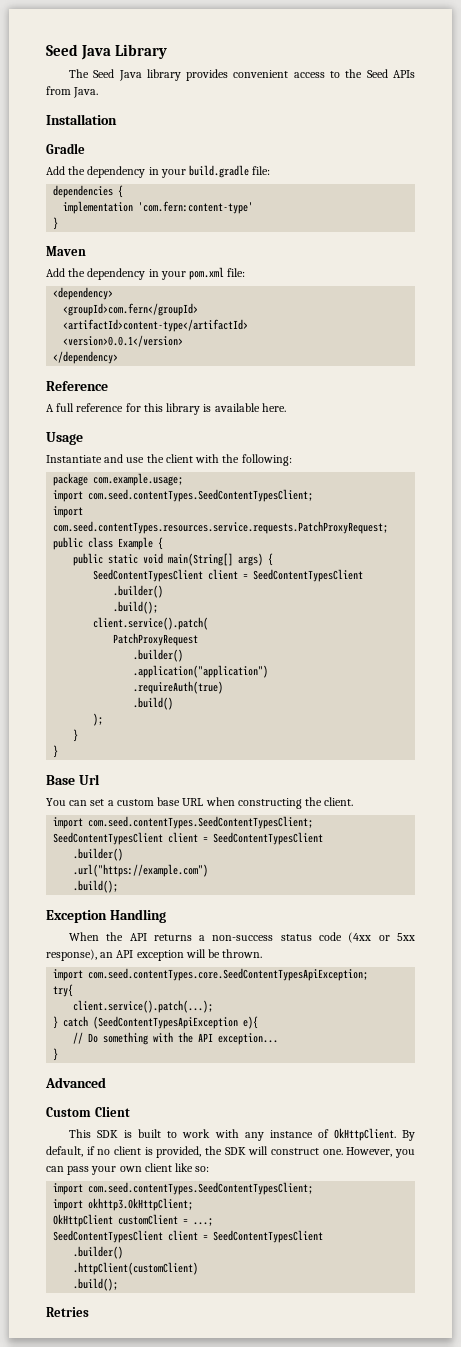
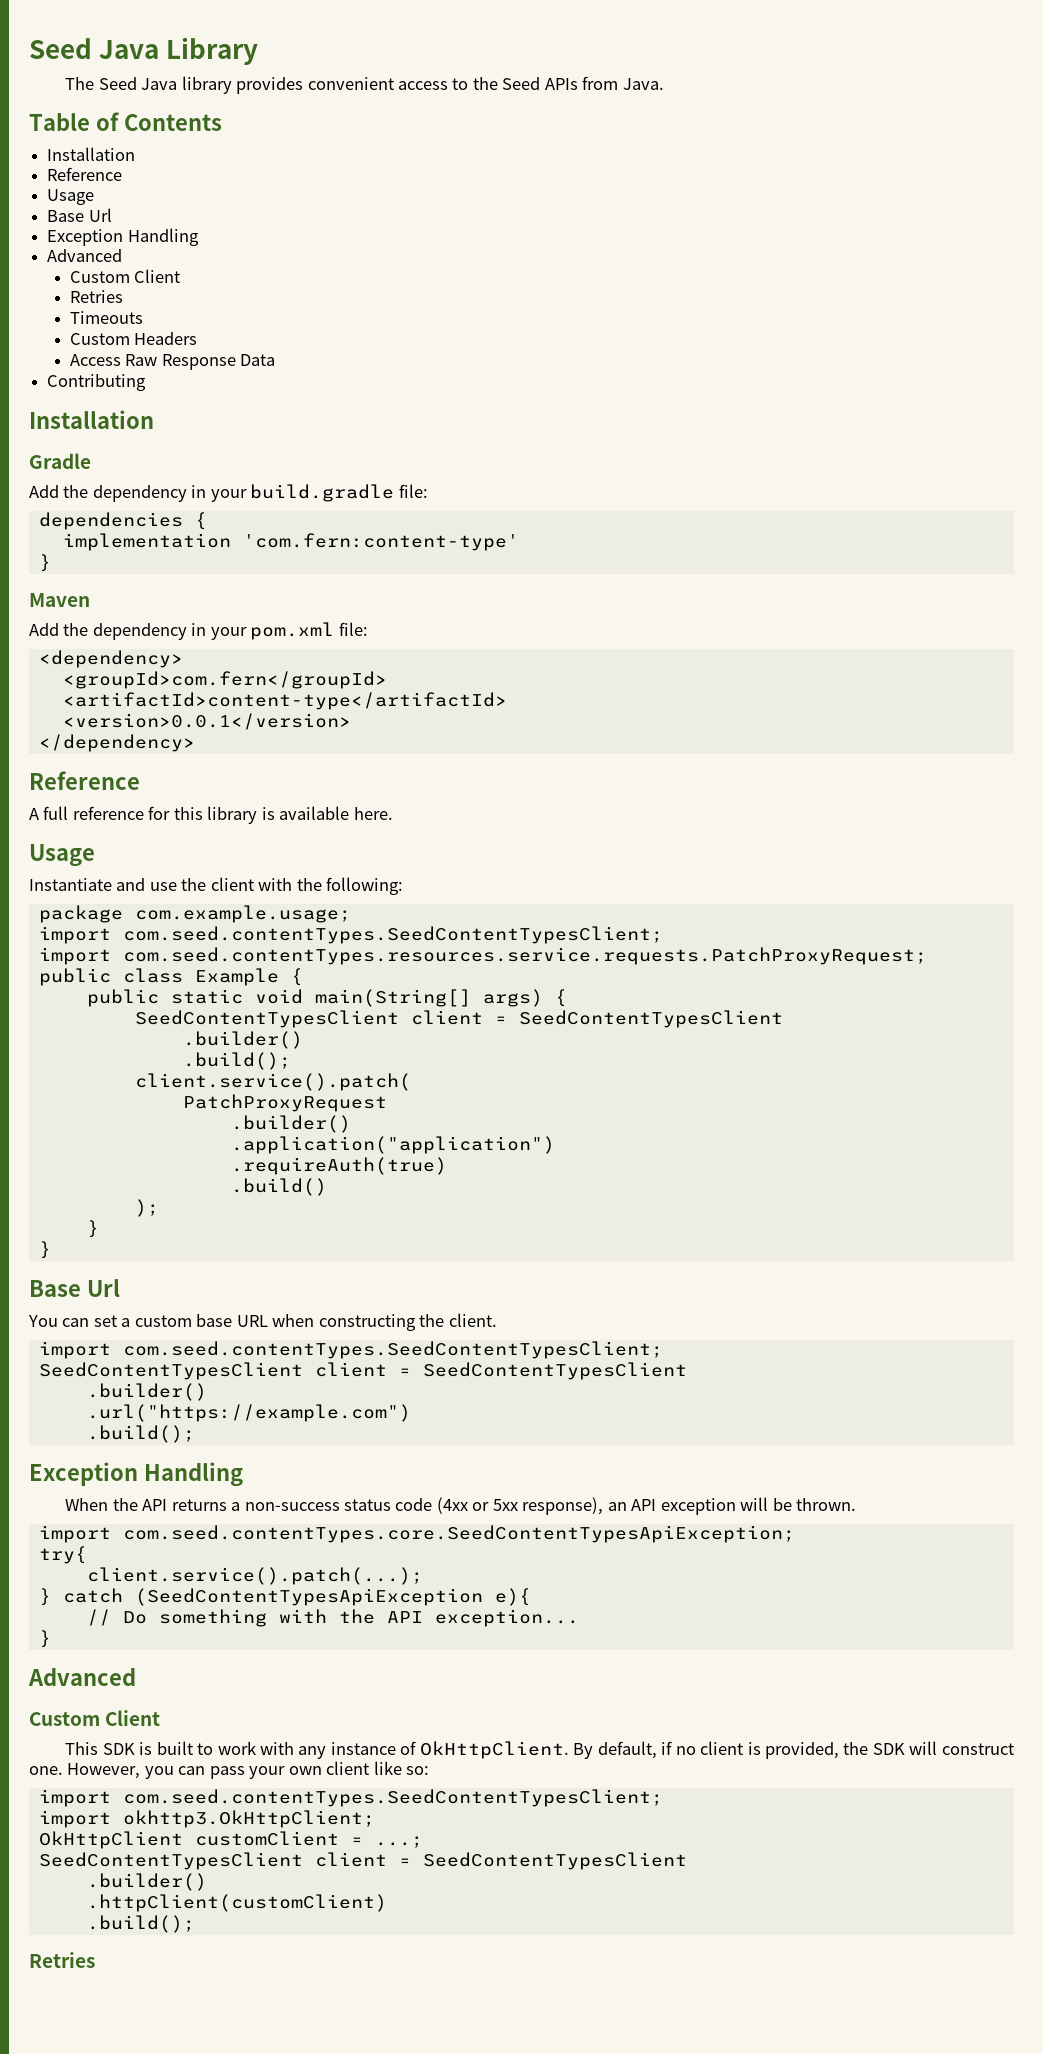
+ Table of Contents
+ Installation
+ Reference
+ Usage
+ Base Url
+ Exception Handling
+ Advanced
+ Custom Client
+ Retries
+ Timeouts
+ Custom Headers
+ Access Raw Response Data
+ Contributing

